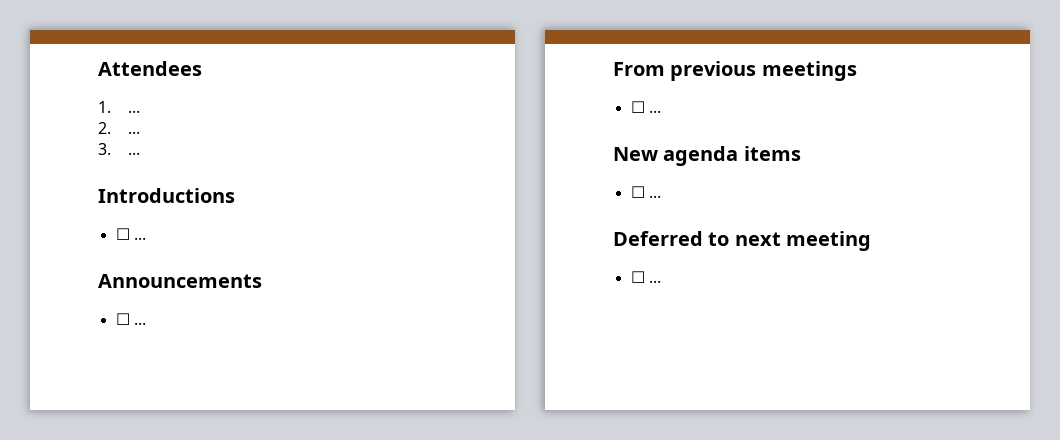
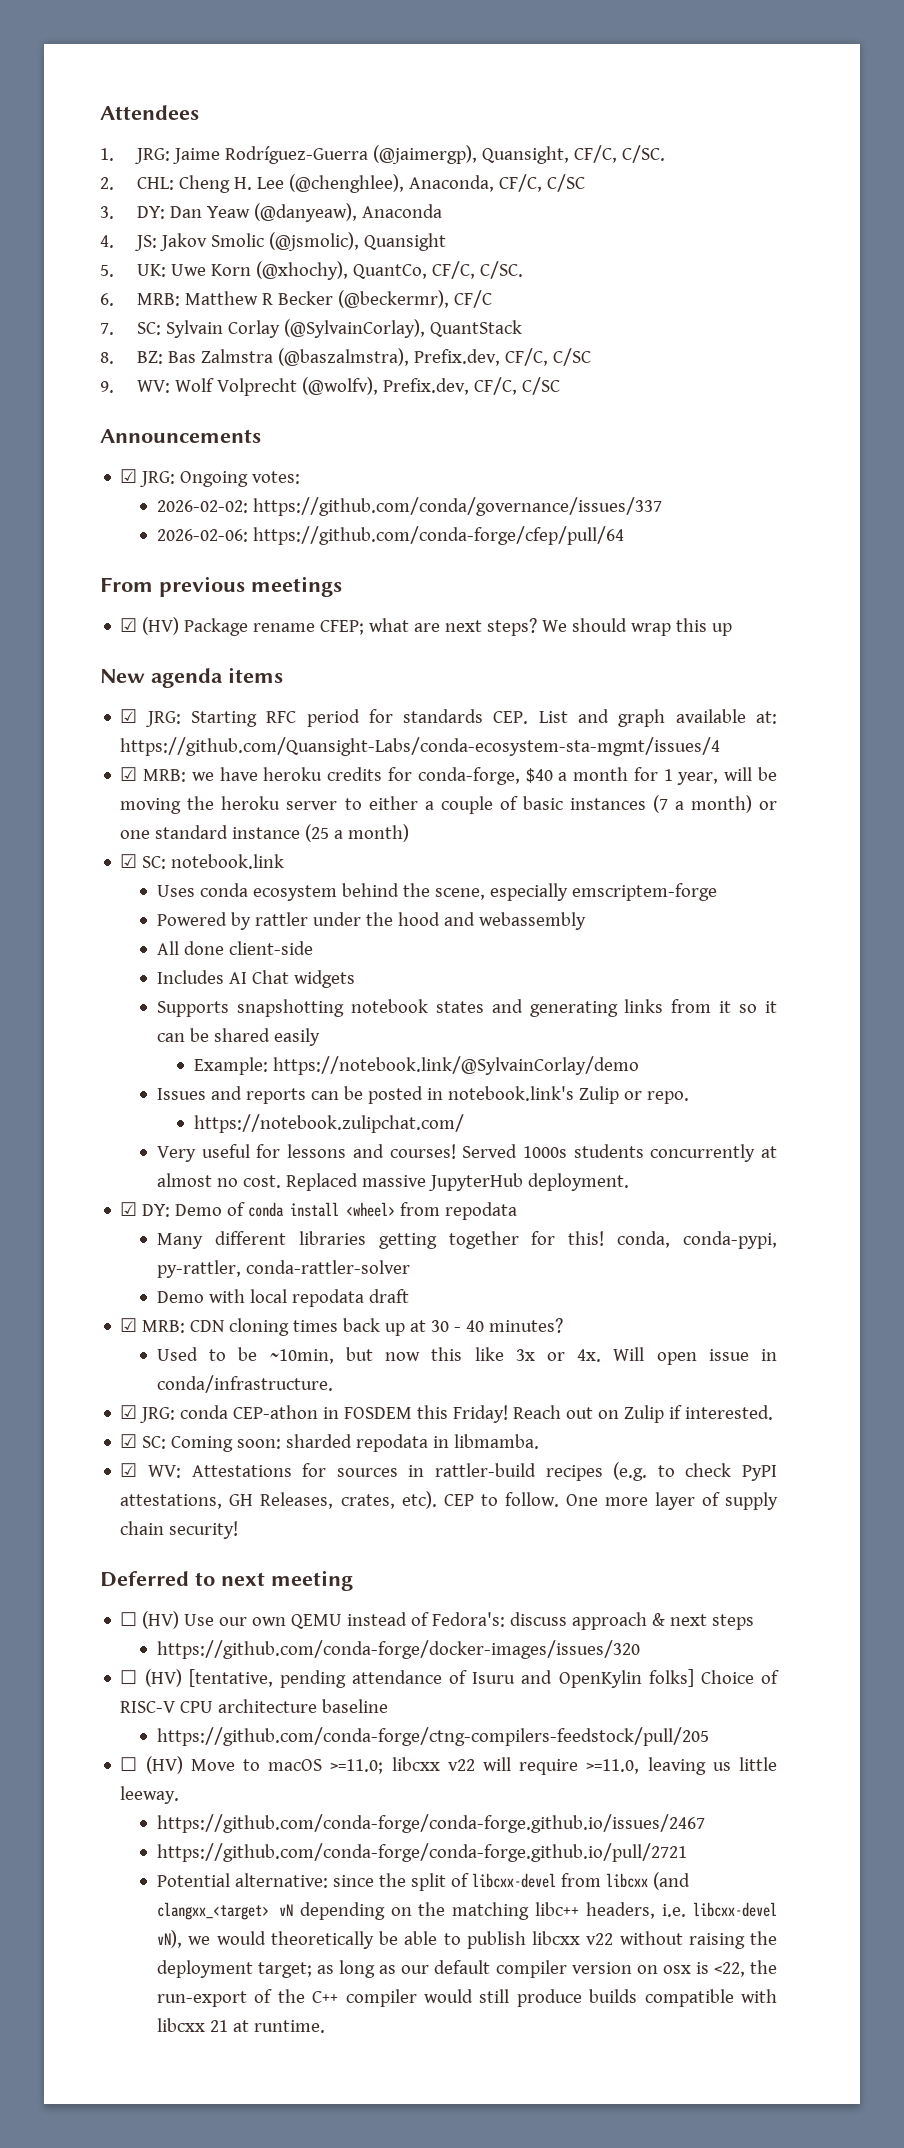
- 1. ...
- 2. ...
- 3. ...
- Introductions
- ☐ ...
+ 1. JRG: Jaime Rodríguez-Guerra (@jaimergp), Quansight, CF/C, C/SC.
+ 2. CHL: Cheng H. Lee (@chenghlee), Anaconda, CF/C, C/SC
+ 3. DY: Dan Yeaw (@danyeaw), Anaconda
+ 4. JS: Jakov Smolic (@jsmolic), Quansight
+ 5. UK: Uwe Korn (@xhochy), QuantCo, CF/C, C/SC.
+ 6. MRB: Matthew R Becker (@beckermr), CF/C
+ 7. SC: Sylvain Corlay (@SylvainCorlay), QuantStack
+ 8. BZ: Bas Zalmstra (@baszalmstra), Prefix.dev, CF/C, C/SC
+ 9. WV: Wolf Volprecht (@wolfv), Prefix.dev, CF/C, C/SC
  Announcements
- ☐ ...
+ ☑ JRG: Ongoing votes:
+ 2026-02-02: https://github.com/conda/governance/issues/337
+ 2026-02-06: https://github.com/conda-forge/cfep/pull/64
  From previous meetings
- ☐ ...
+ ☑ (HV) Package rename CFEP; what are next steps? We should wrap this up
  New agenda items
- ☐ ...
+ ☑ JRG: Starting RFC period for standards CEP. List and graph available at: https://github.com/Quansight-Labs/conda-ecosystem-sta-mgmt/issues/4
+ ☑ MRB: we have heroku credits for conda-forge, $40 a month for 1 year, will be moving the heroku server to either a couple of basic instances (7 a month) or one standard instance (25 a month)
+ ☑ SC: notebook.link
+ Uses conda ecosystem behind the scene, especially emscriptem-forge
+ Powered by rattler under the hood and webassembly
+ All done client-side
+ Includes AI Chat widgets
+ Supports snapshotting notebook states and generating links from it so it can be shared easily
+ Example: https://notebook.link/@SylvainCorlay/demo
+ Issues and reports can be posted in notebook.link's Zulip or repo.
+ https://notebook.zulipchat.com/
+ Very useful for lessons and courses! Served 1000s students concurrently at almost no cost. Replaced massive JupyterHub deployment.
+ ☑ DY: Demo of conda install <wheel> from repodata
+ Many different libraries getting together for this! conda, conda-pypi, py-rattler, conda-rattler-solver
+ Demo with local repodata draft
+ ☑ MRB: CDN cloning times back up at 30 - 40 minutes?
+ Used to be ~10min, but now this like 3x or 4x. Will open issue in conda/infrastructure.
+ ☑ JRG: conda CEP-athon in FOSDEM this Friday! Reach out on Zulip if interested.
+ ☑ SC: Coming soon: sharded repodata in libmamba.
+ ☑ WV: Attestations for sources in rattler-build recipes (e.g. to check PyPI attestations, GH Releases, crates, etc). CEP to follow. One more layer of supply chain security!
  Deferred to next meeting
- ☐ ...
+ ☐ (HV) Use our own QEMU instead of Fedora's: discuss approach & next steps
+ https://github.com/conda-forge/docker-images/issues/320
+ ☐ (HV) [tentative, pending attendance of Isuru and OpenKylin folks] Choice of RISC-V CPU architecture baseline
+ https://github.com/conda-forge/ctng-compilers-feedstock/pull/205
+ ☐ (HV) Move to macOS >=11.0; libcxx v22 will require >=11.0, leaving us little leeway.
+ https://github.com/conda-forge/conda-forge.github.io/issues/2467
+ https://github.com/conda-forge/conda-forge.github.io/pull/2721
+ Potential alternative: since the split of libcxx-devel from libcxx (and clangxx_<target> vN depending on the matching libc++ headers, i.e. libcxx-devel vN), we would theoretically be able to publish libcxx v22 without raising the deployment target; as long as our default compiler version on osx is <22, the run-export of the C++ compiler would still produce builds compatible with libcxx 21 at runtime.

